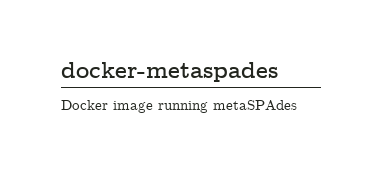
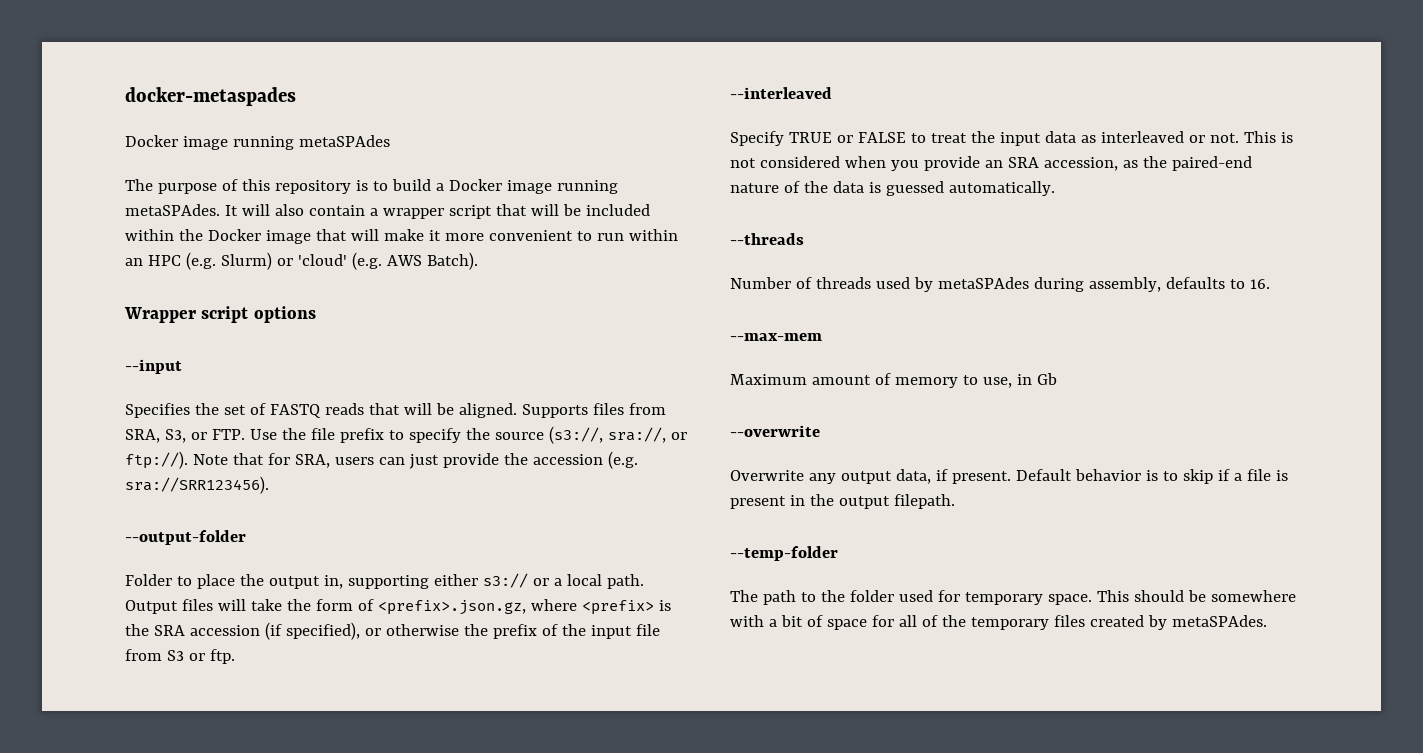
+ The purpose of this repository is to build a Docker image running metaSPAdes. It will also contain a wrapper script that will be included within the Docker image that will make it more convenient to run within an HPC (e.g. Slurm) or 'cloud' (e.g. AWS Batch).
+ Wrapper script options
+ --input
+ Specifies the set of FASTQ reads that will be aligned. Supports files from SRA, S3, or FTP. Use the file prefix to specify the source (s3://, sra://, or ftp://). Note that for SRA, users can just provide the accession (e.g. sra://SRR123456).
+ --output-folder
+ Folder to place the output in, supporting either s3:// or a local path. Output files will take the form of <prefix>.json.gz, where <prefix> is the SRA accession (if specified), or otherwise the prefix of the input file from S3 or ftp.
+ --interleaved
+ Specify TRUE or FALSE to treat the input data as interleaved or not. This is not considered when you provide an SRA accession, as the paired-end nature of the data is guessed automatically.
+ --threads
+ Number of threads used by metaSPAdes during assembly, defaults to 16.
+ --max-mem
+ Maximum amount of memory to use, in Gb
+ --overwrite
+ Overwrite any output data, if present. Default behavior is to skip if a file is present in the output filepath.
+ --temp-folder
+ The path to the folder used for temporary space. This should be somewhere with a bit of space for all of the temporary files created by metaSPAdes.

